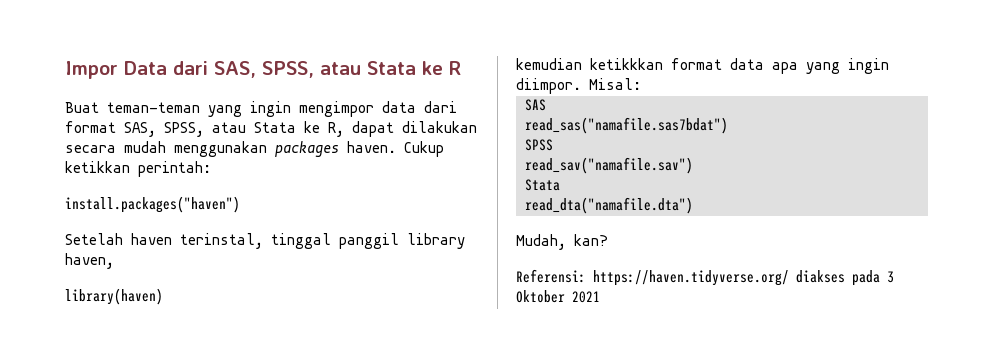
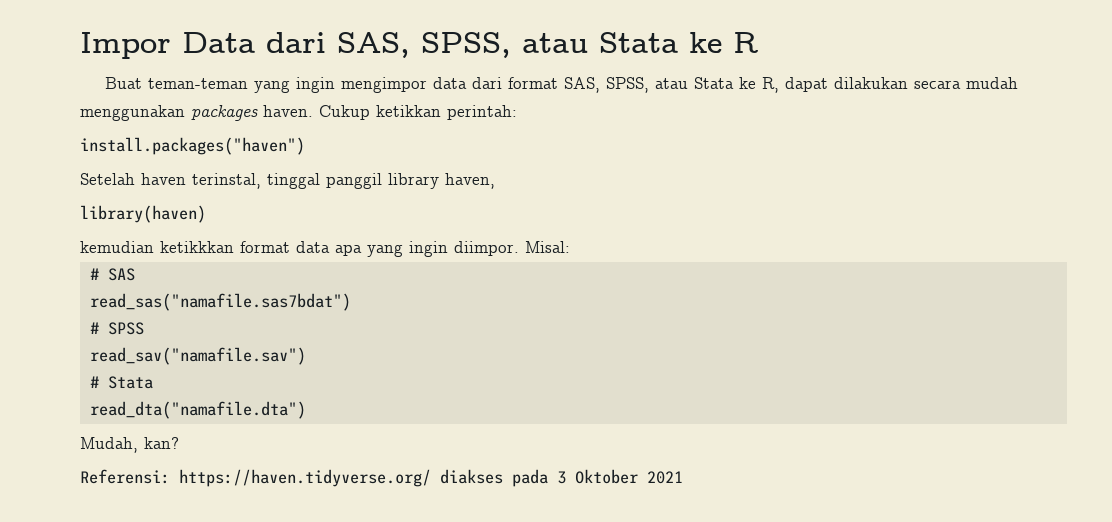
- SAS
+ # SAS
- SPSS
+ # SPSS
  read_sav("namafile.sav")
- Stata
+ # Stata

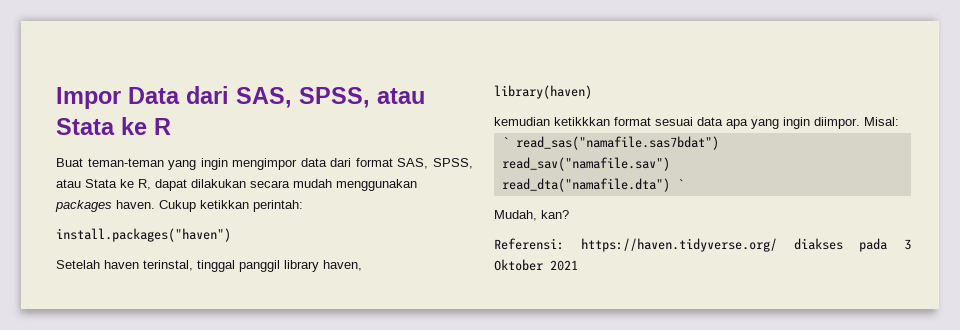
- kemudian ketikkkan format data apa yang ingin diimpor.
+ kemudian ketikkkan format sesuai data apa yang ingin diimpor.
- # SAS
- read_sas("namafile.sas7bdat")
+ ` read_sas("namafile.sas7bdat")
- # SPSS
- # Stata
- read_dta("namafile.dta")
+ read_dta("namafile.dta") `

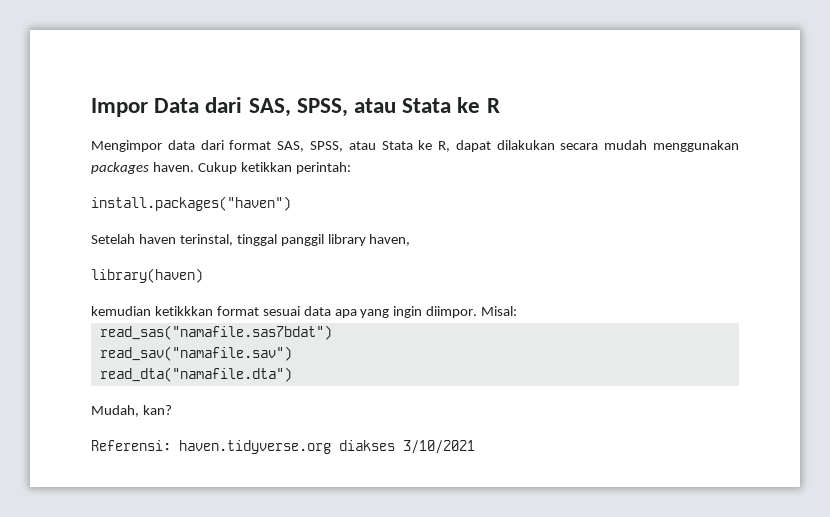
- Buat teman-teman yang ingin mengimpor data dari format SAS, SPSS, atau Stata ke R, dapat dilakukan secara mudah menggunakan packages haven.
+ Mengimpor data dari format SAS, SPSS, atau Stata ke R, dapat dilakukan secara mudah menggunakan packages haven.
- ` read_sas("namafile.sas7bdat")
+ read_sas("namafile.sas7bdat")
- read_dta("namafile.dta") `
+ read_dta("namafile.dta")
- Referensi: https://haven.tidyverse.org/ diakses pada 3 Oktober 2021
+ Referensi: haven.tidyverse.org diakses 3/10/2021

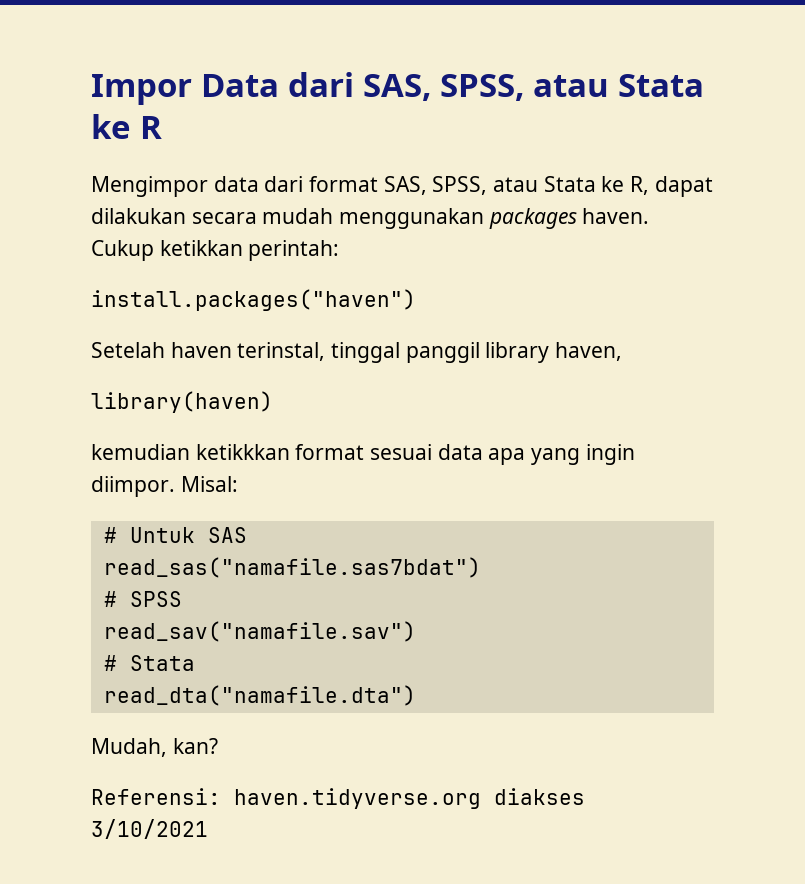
+ # Untuk SAS
+ # SPSS
+ # Stata

